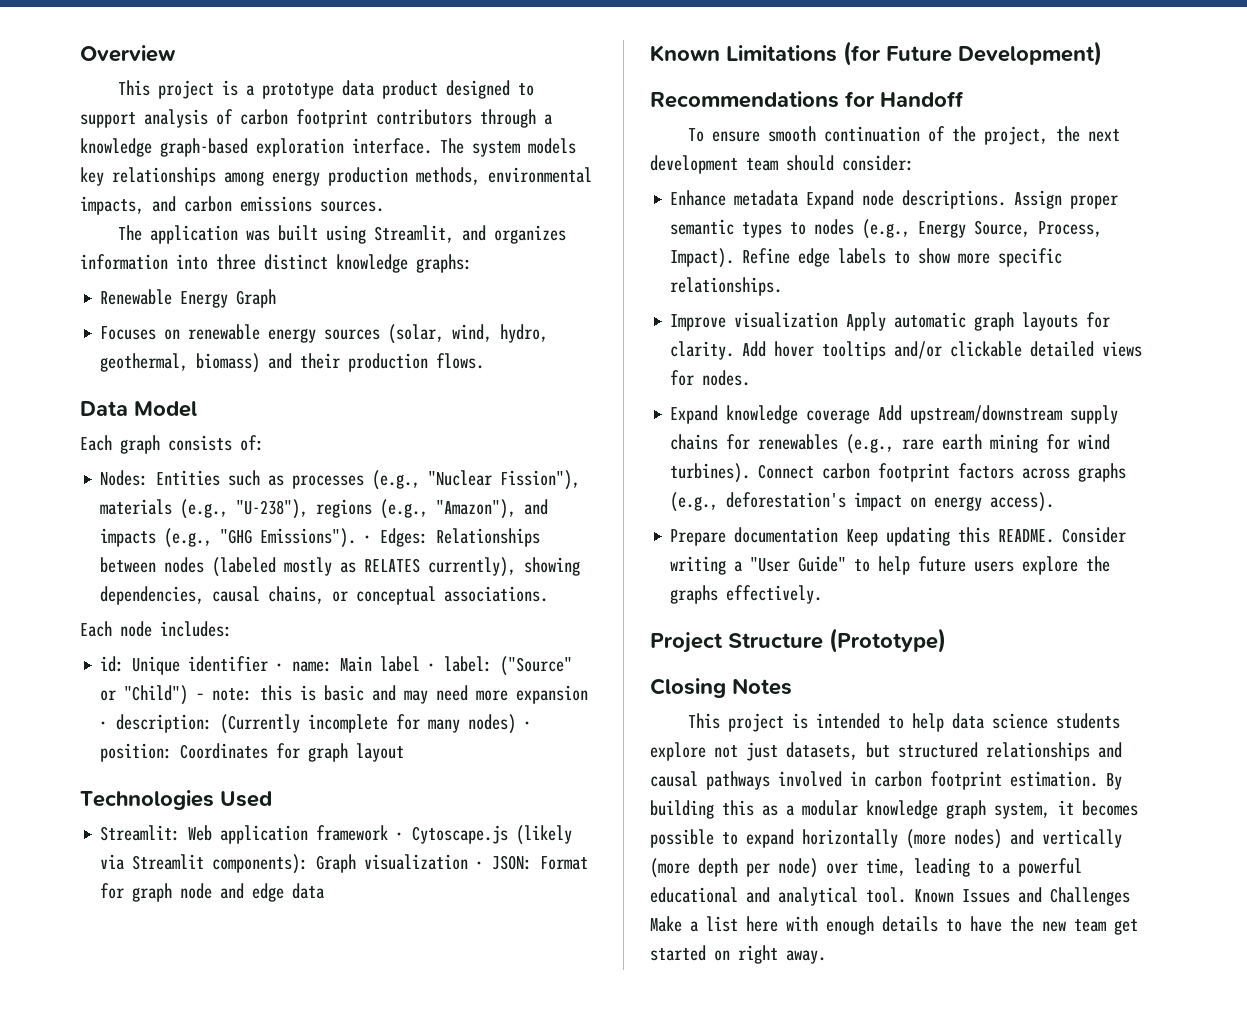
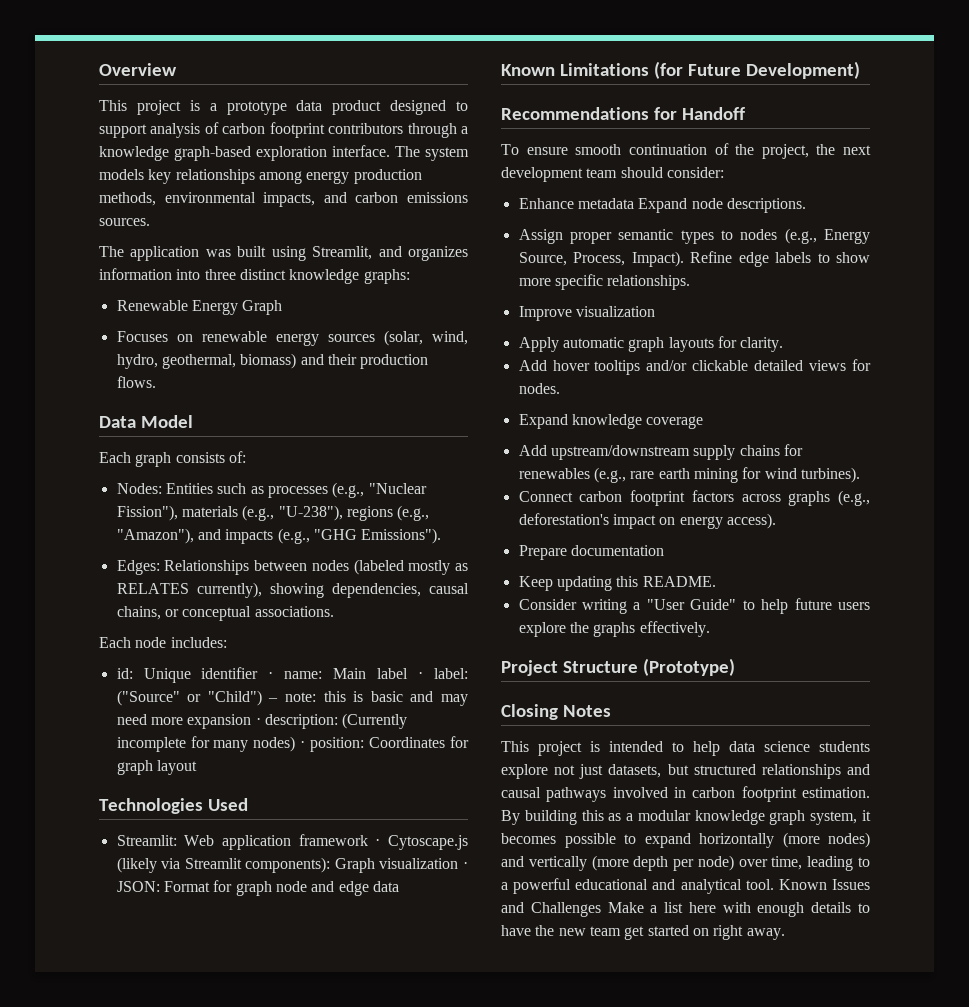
- Nodes: Entities such as processes (e.g., "Nuclear Fission"), materials (e.g., "U-238"), regions (e.g., "Amazon"), and impacts (e.g., "GHG Emissions"). · Edges: Relationships between nodes (labeled mostly as RELATES currently), showing dependencies, causal chains, or conceptual associations.
+ Nodes: Entities such as processes (e.g., "Nuclear Fission"), materials (e.g., "U-238"), regions (e.g., "Amazon"), and impacts (e.g., "GHG Emissions").
+ Edges: Relationships between nodes (labeled mostly as RELATES currently), showing dependencies, causal chains, or conceptual associations.
- Enhance metadata Expand node descriptions. Assign proper semantic types to nodes (e.g., Energy Source, Process, Impact).
+ Enhance metadata Expand node descriptions.
+ Assign proper semantic types to nodes (e.g., Energy Source, Process, Impact).
- Improve visualization Apply automatic graph layouts for clarity. Add hover tooltips and/or clickable detailed views for nodes.
+ Improve visualization
+ Apply automatic graph layouts for clarity.
+ Add hover tooltips and/or clickable detailed views for nodes.
- Expand knowledge coverage Add upstream/downstream supply chains for renewables (e.g., rare earth mining for wind turbines). Connect carbon footprint factors across graphs (e.g., deforestation's impact on energy access).
+ Expand knowledge coverage
+ Add upstream/downstream supply chains for renewables (e.g., rare earth mining for wind turbines).
+ Connect carbon footprint factors across graphs (e.g., deforestation's impact on energy access).
- Prepare documentation Keep updating this README. Consider writing a "User Guide" to help future users explore the graphs effectively.
+ Prepare documentation
+ Keep updating this README.
+ Consider writing a "User Guide" to help future users explore the graphs effectively.

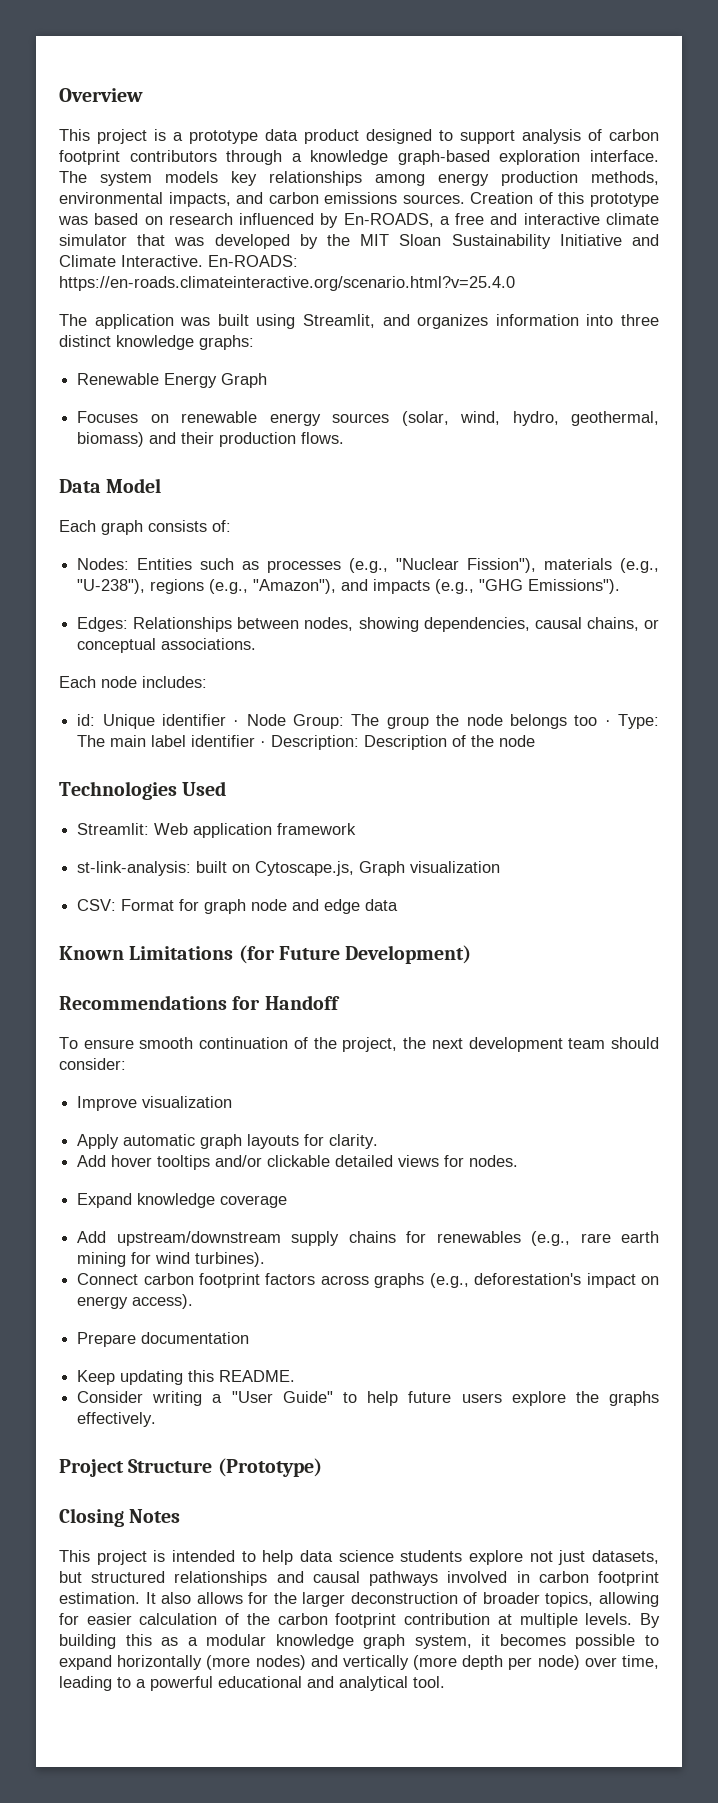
+ Creation of this prototype was based on research influenced by En-ROADS, a free and interactive climate simulator that was developed by the MIT Sloan Sustainability Initiative and Climate Interactive. En-ROADS: https://en-roads.climateinteractive.org/scenario.html?v=25.4.0
- Edges: Relationships between nodes (labeled mostly as RELATES currently), showing dependencies, causal chains, or conceptual associations.
+ Edges: Relationships between nodes, showing dependencies, causal chains, or conceptual associations.
- id: Unique identifier · name: Main label · label: ("Source" or "Child") – note: this is basic and may need more expansion · description: (Currently incomplete for many nodes) · position: Coordinates for graph layout
+ id: Unique identifier · Node Group: The group the node belongs too · Type: The main label identifier · Description: Description of the node
- Streamlit: Web application framework · Cytoscape.js (likely via Streamlit components): Graph visualization · JSON: Format for graph node and edge data
+ Streamlit: Web application framework
+ st-link-analysis: built on Cytoscape.js, Graph visualization
+ CSV: Format for graph node and edge data
- Enhance metadata Expand node descriptions.
- Assign proper semantic types to nodes (e.g., Energy Source, Process, Impact). Refine edge labels to show more specific relationships.
+ It also allows for the larger deconstruction of broader topics, allowing for easier calculation of the carbon footprint contribution at multiple levels.
- Known Issues and Challenges Make a list here with enough details to have the new team get started on right away.

